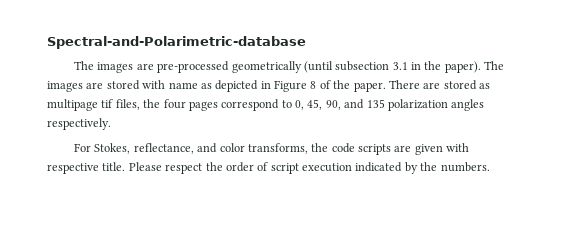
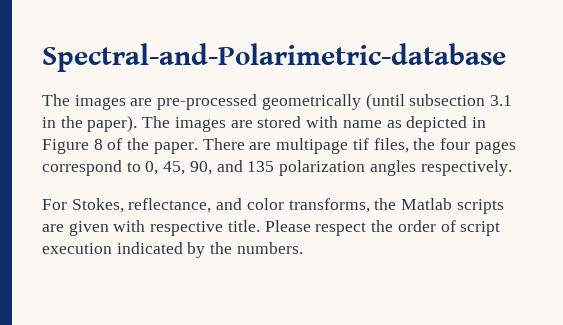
- There are stored as multipage tif files, the four pages correspond to 0, 45, 90, and 135 polarization angles respectively.
+ There are multipage tif files, the four pages correspond to 0, 45, 90, and 135 polarization angles respectively.
- For Stokes, reflectance, and color transforms, the code scripts are given with respective title.
+ For Stokes, reflectance, and color transforms, the Matlab scripts are given with respective title.

